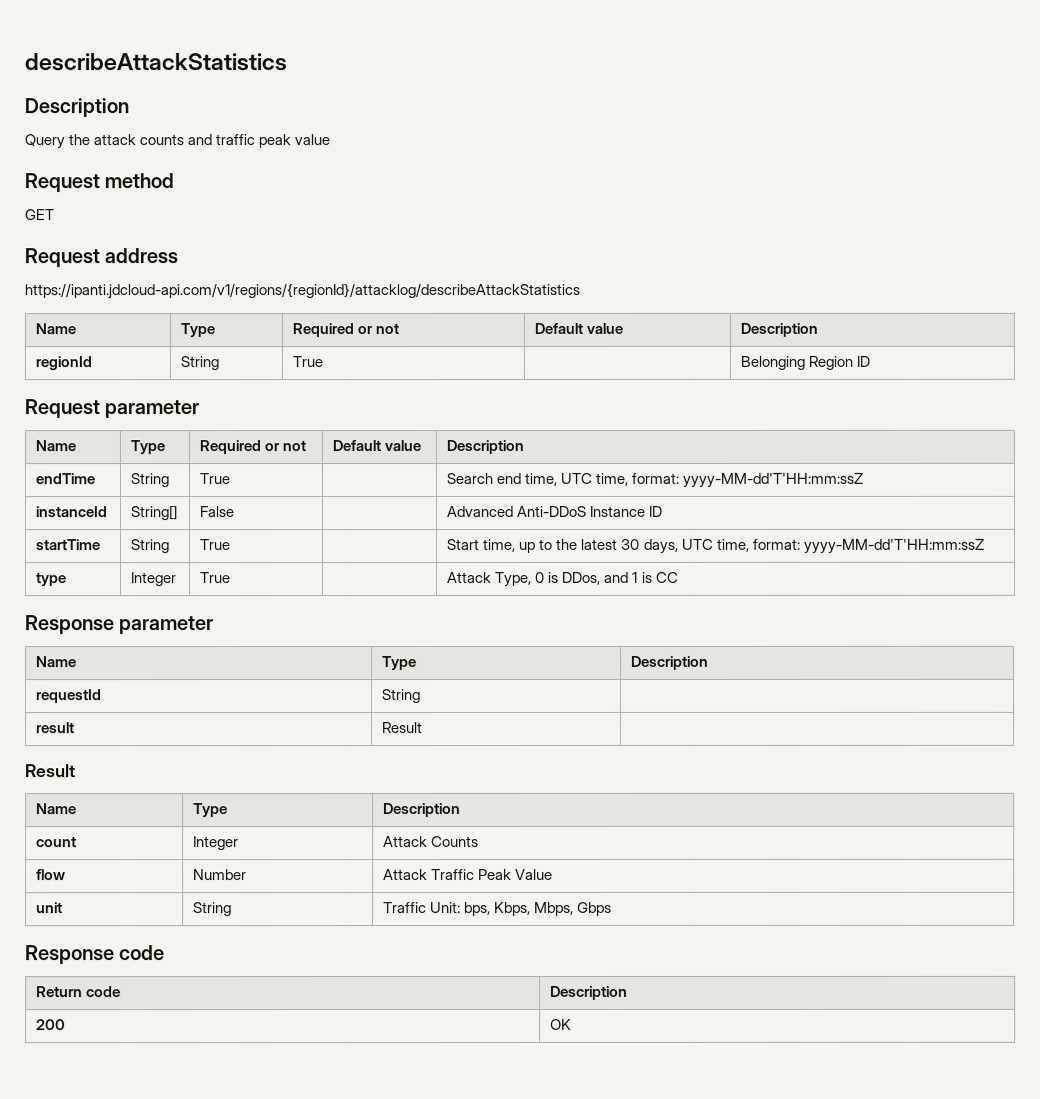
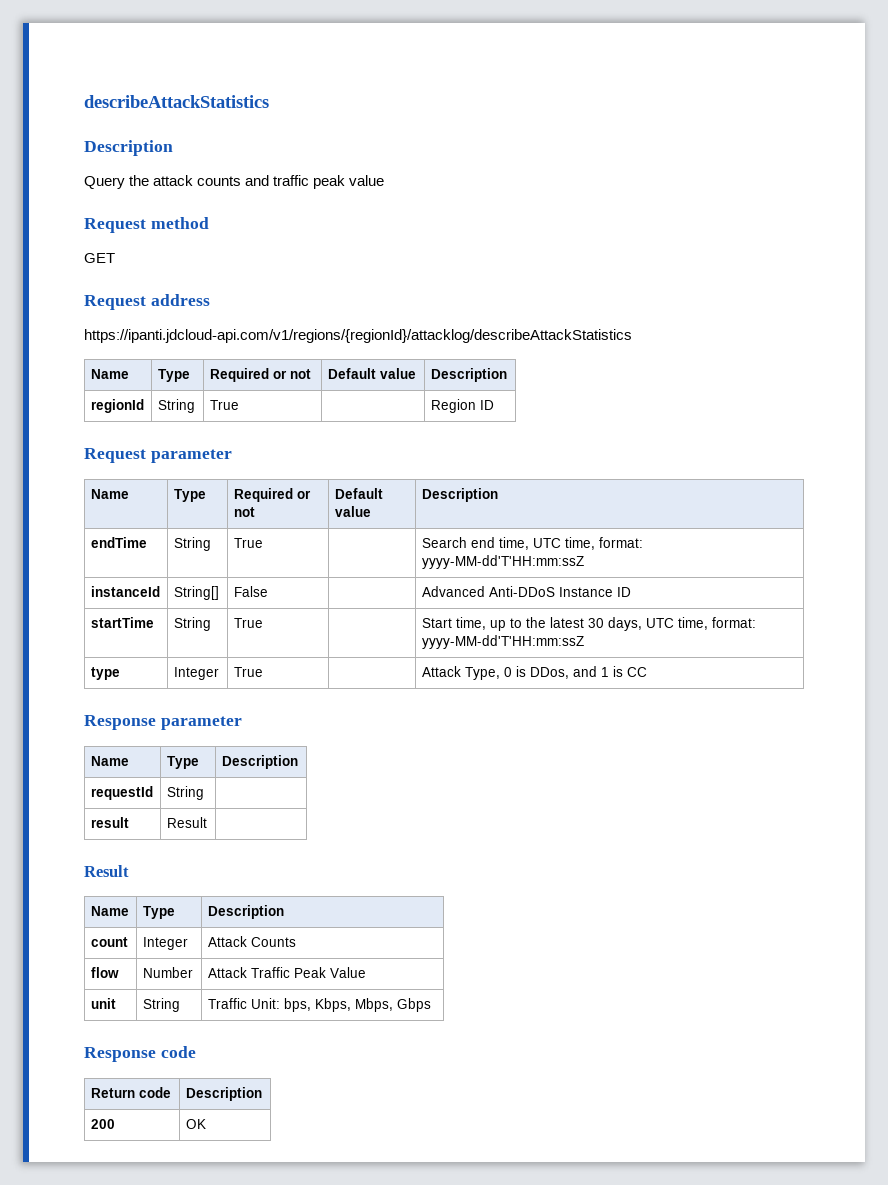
- regionId | String | True | | Belonging Region ID
+ regionId | String | True | | Region ID

